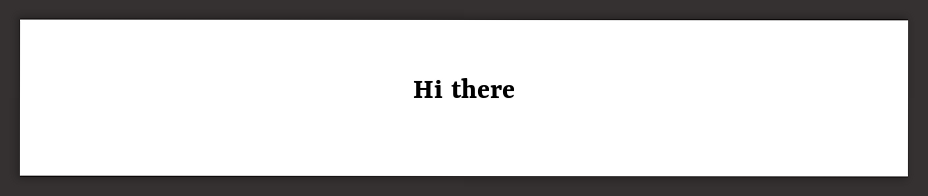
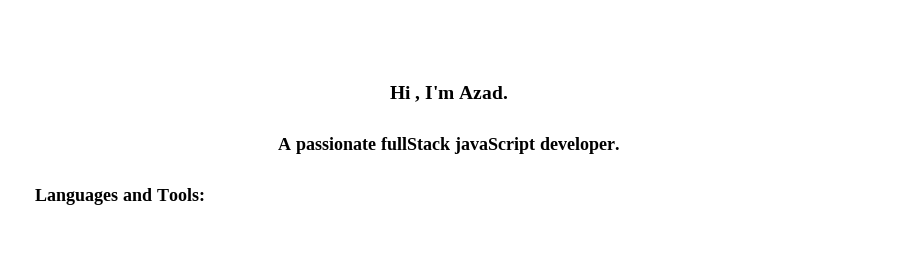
- Hi there
+ Hi , I'm Azad.
+ A passionate fullStack javaScript developer.
+ Languages and Tools:

